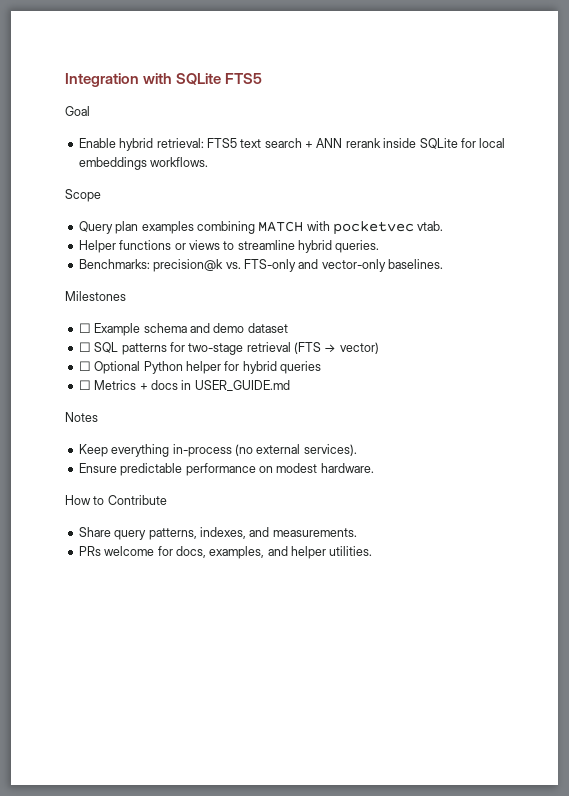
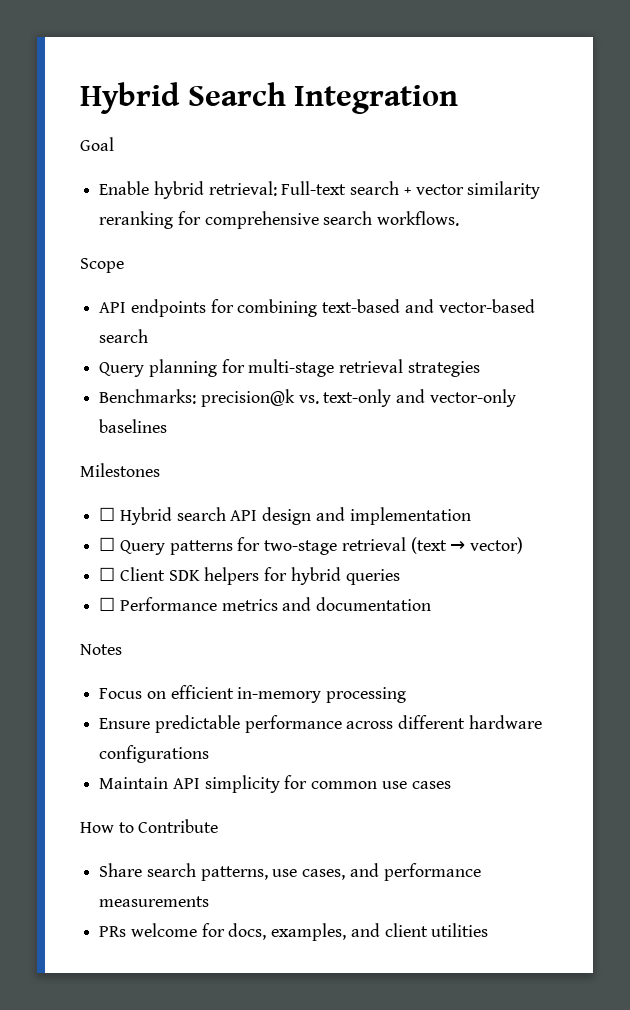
- Integration with SQLite FTS5
+ Hybrid Search Integration
- Enable hybrid retrieval: FTS5 text search + ANN rerank inside SQLite for local embeddings workflows.
+ Enable hybrid retrieval: Full-text search + vector similarity reranking for comprehensive search workflows.
  Scope
- Query plan examples combining MATCH with pocketvec vtab.
- Helper functions or views to streamline hybrid queries.
+ API endpoints for combining text-based and vector-based search
+ Query planning for multi-stage retrieval strategies
- Benchmarks: precision@k vs. FTS-only and vector-only baselines.
+ Benchmarks: precision@k vs. text-only and vector-only baselines
- ☐ Example schema and demo dataset
- ☐ SQL patterns for two-stage retrieval (FTS → vector)
+ ☐ Hybrid search API design and implementation
+ ☐ Query patterns for two-stage retrieval (text → vector)
- ☐ Optional Python helper for hybrid queries
+ ☐ Client SDK helpers for hybrid queries
- ☐ Metrics + docs in USER_GUIDE.md
+ ☐ Performance metrics and documentation
  Notes
- Keep everything in-process (no external services).
- Ensure predictable performance on modest hardware.
+ Focus on efficient in-memory processing
+ Ensure predictable performance across different hardware configurations
+ Maintain API simplicity for common use cases
  How to Contribute
- Share query patterns, indexes, and measurements.
+ Share search patterns, use cases, and performance measurements
- PRs welcome for docs, examples, and helper utilities.
+ PRs welcome for docs, examples, and client utilities

